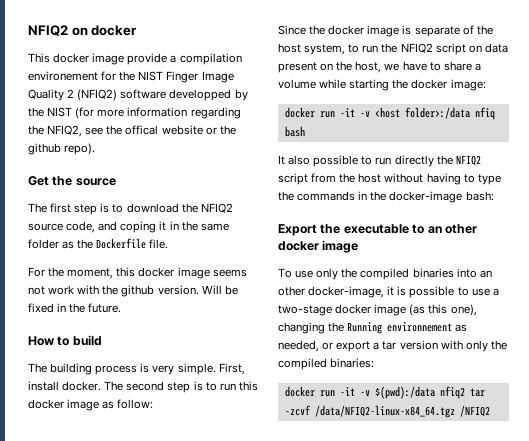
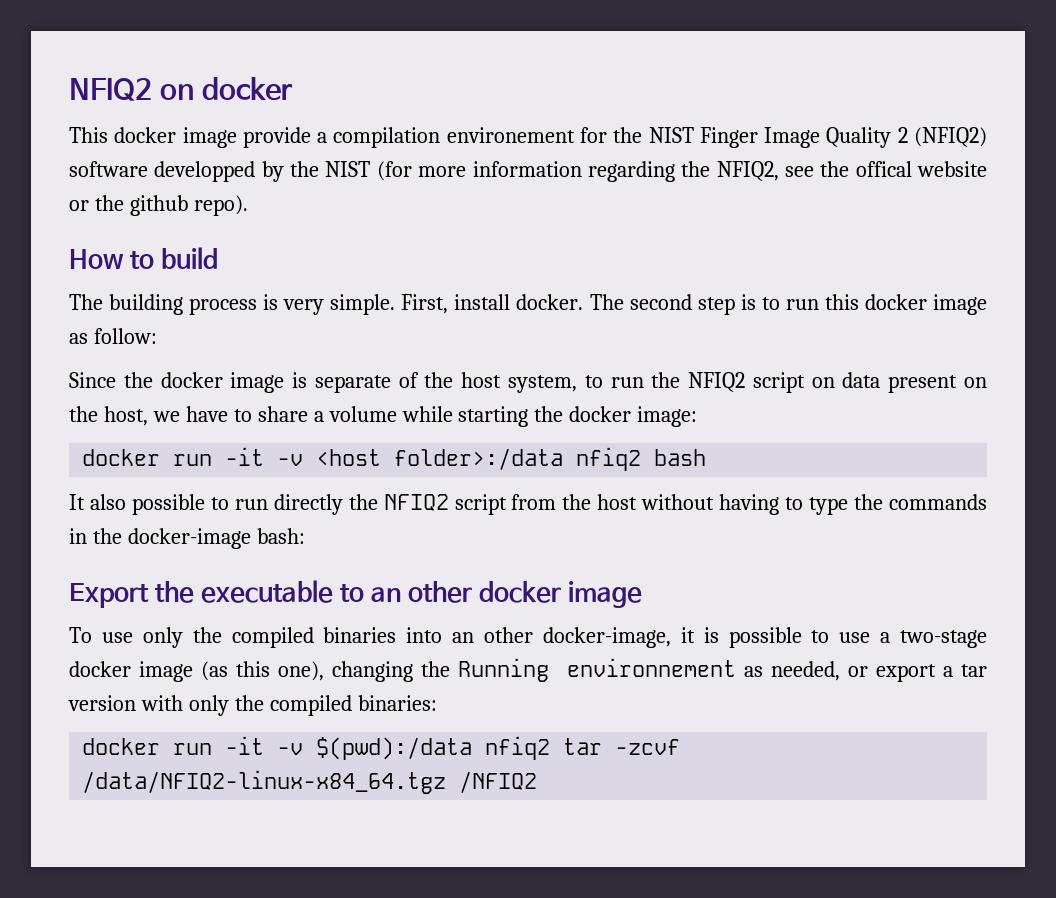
- Get the source
- The first step is to download the NFIQ2 source code, and coping it in the same folder as the Dockerfile file.
- For the moment, this docker image seems not work with the github version. Will be fixed in the future.
- docker run -it -v <host folder>:/data nfiq bash
+ docker run -it -v <host folder>:/data nfiq2 bash

